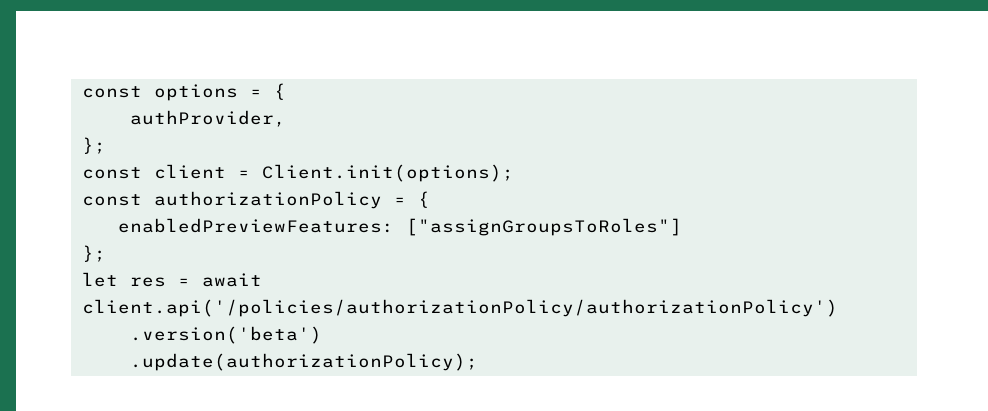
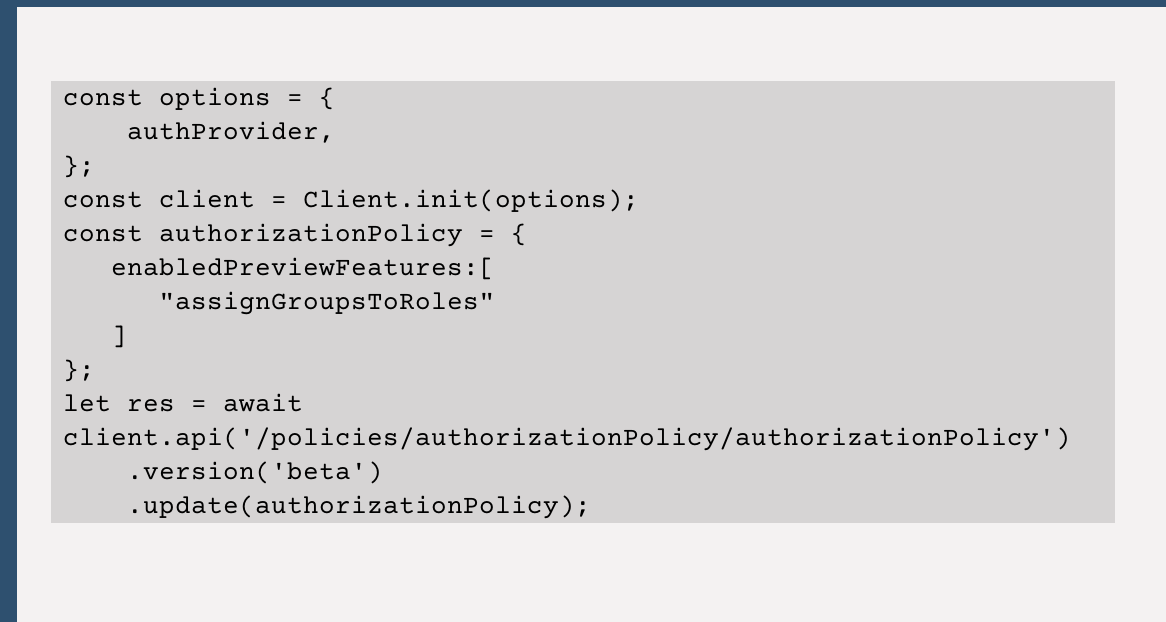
- enabledPreviewFeatures: ["assignGroupsToRoles"]
+ enabledPreviewFeatures:[
+ "assignGroupsToRoles"
+ ]

